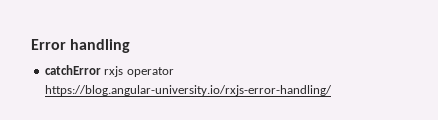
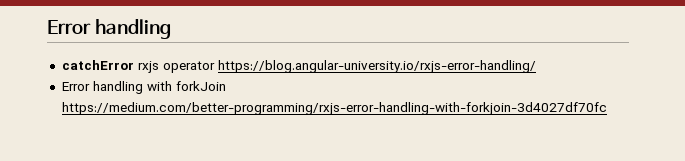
+ Error handling with forkJoin https://medium.com/better-programming/rxjs-error-handling-with-forkjoin-3d4027df70fc

